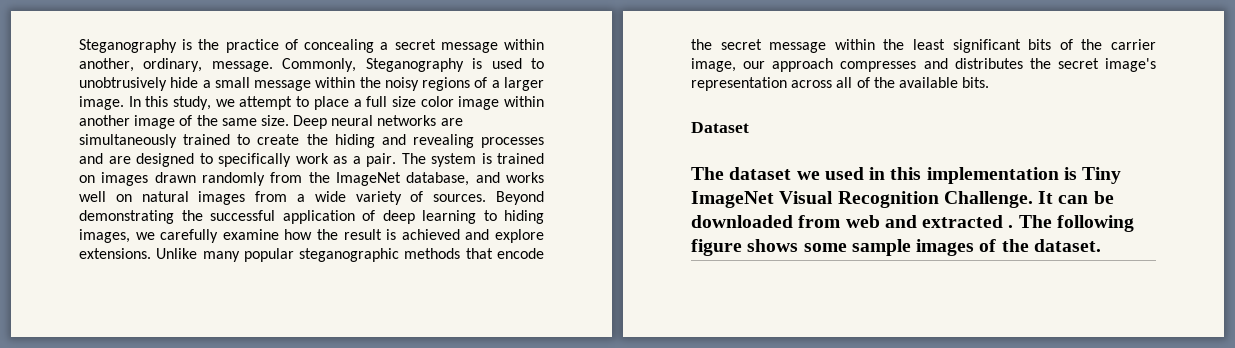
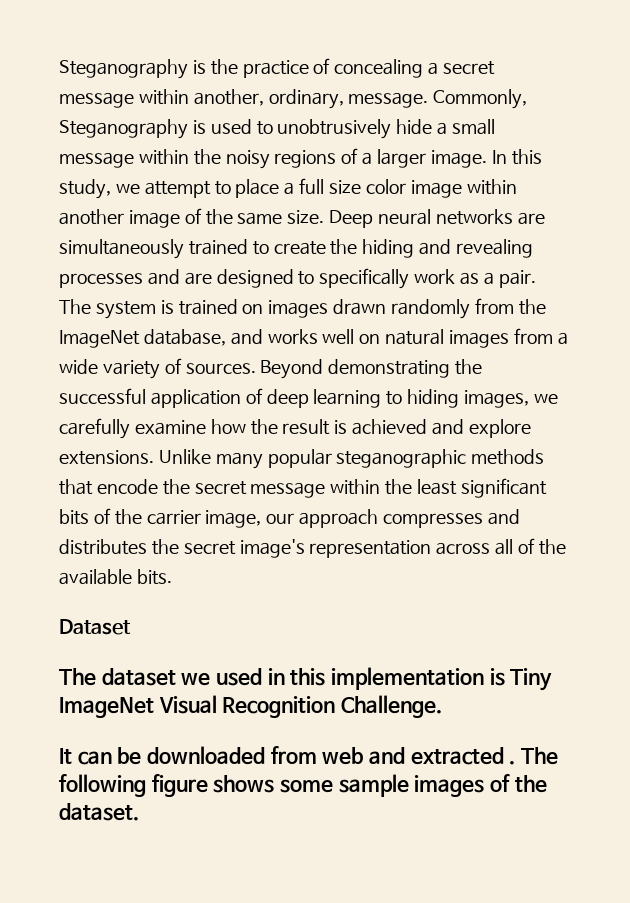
- The dataset we used in this implementation is Tiny ImageNet Visual Recognition Challenge. It can be downloaded from web and extracted .
+ The dataset we used in this implementation is Tiny ImageNet Visual Recognition Challenge.
+ It can be downloaded from web and extracted .

